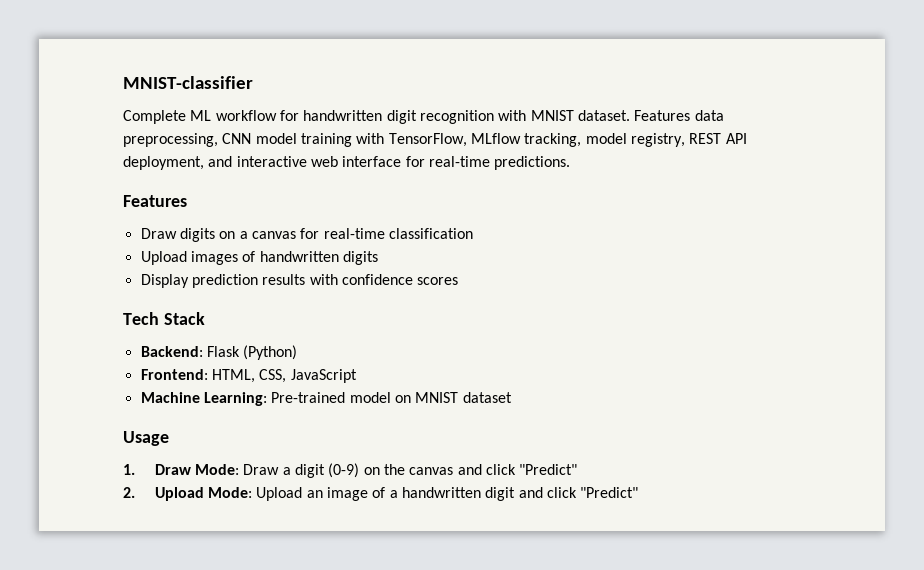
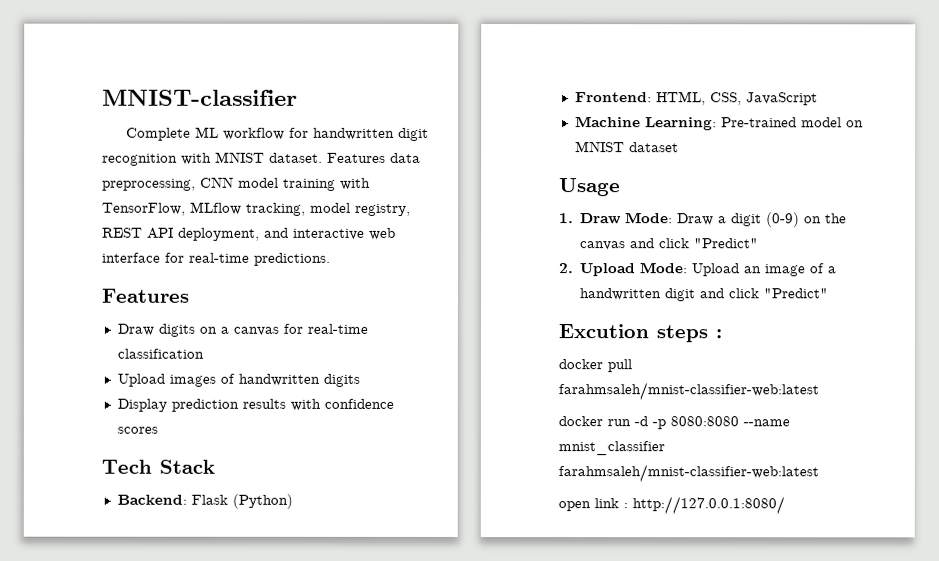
+ Excution steps :
+ docker pull farahmsaleh/mnist-classifier-web:latest
+ docker run -d -p 8080:8080 --name mnist_classifier farahmsaleh/mnist-classifier-web:latest
+ open link : http://127.0.0.1:8080/

